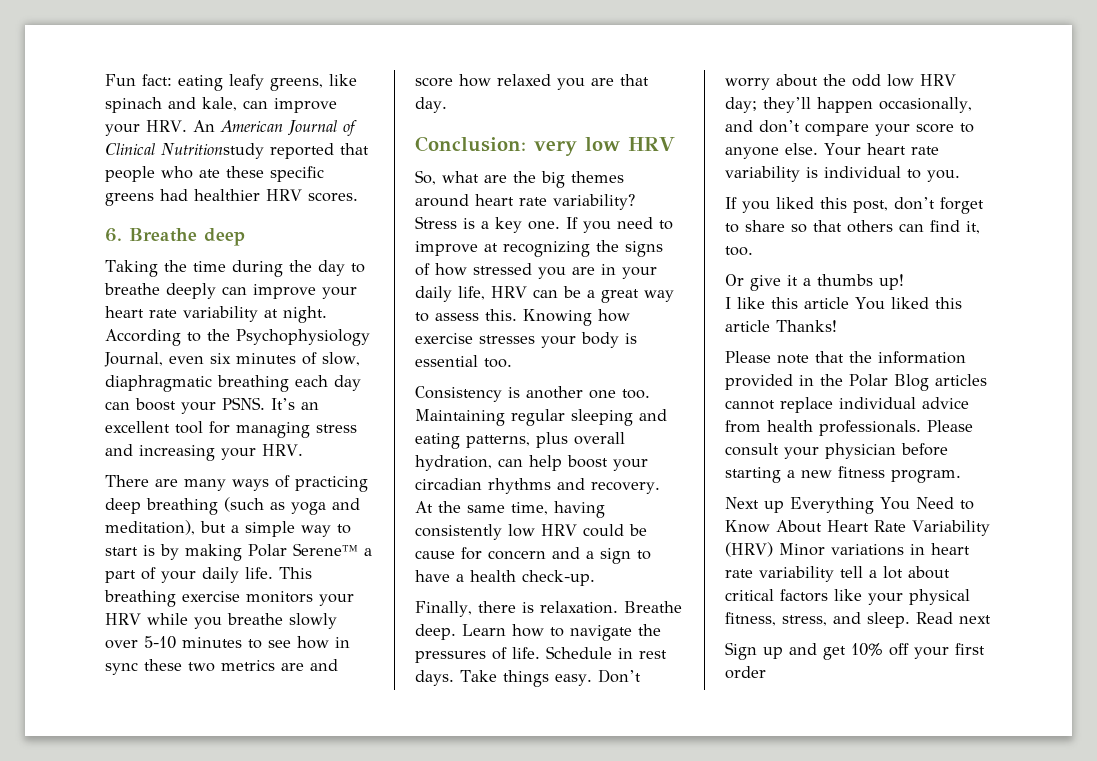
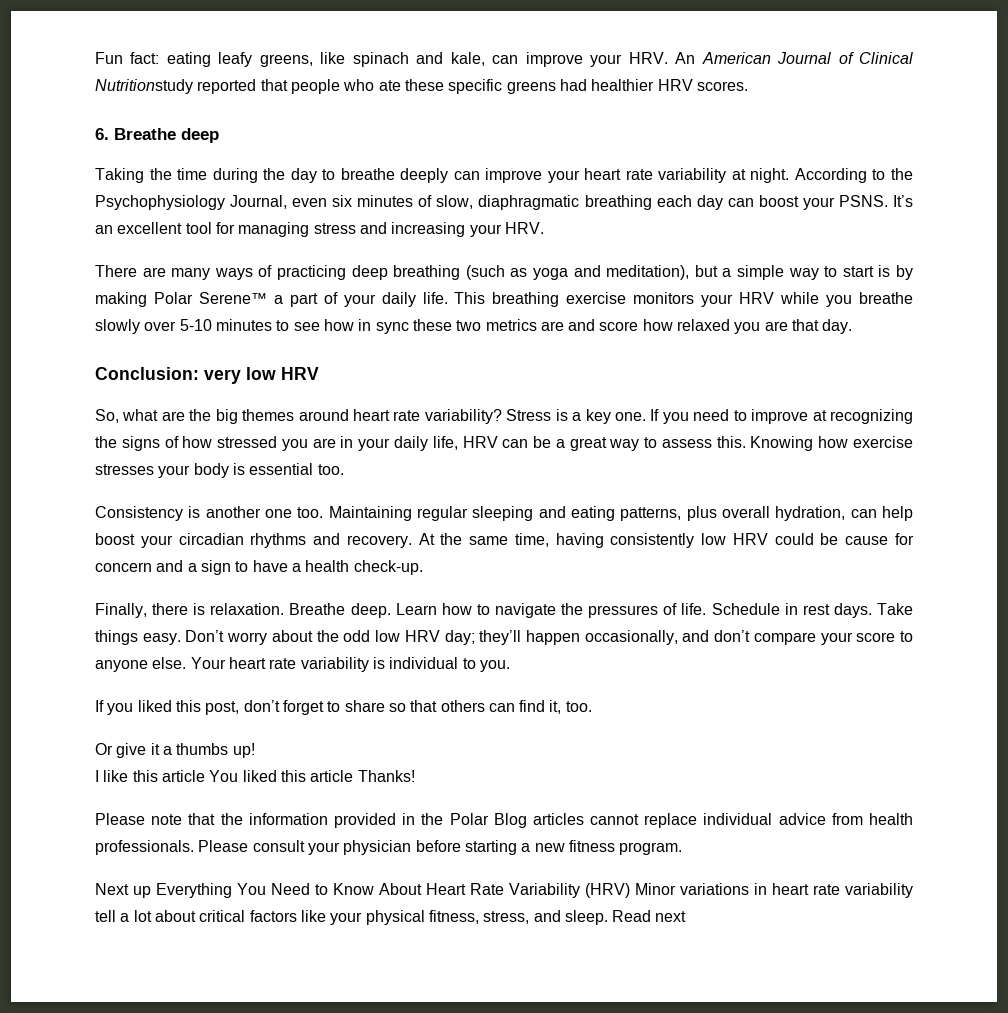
- Sign up and get 10% off your first order

